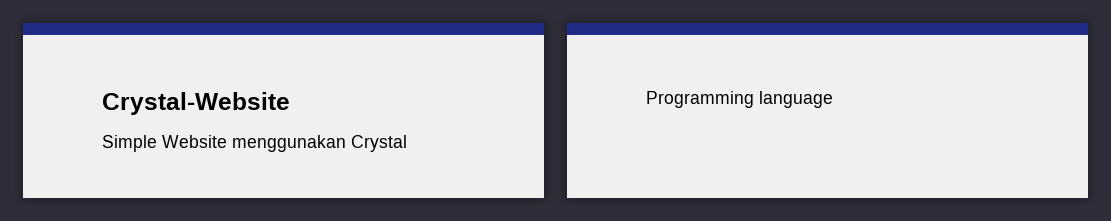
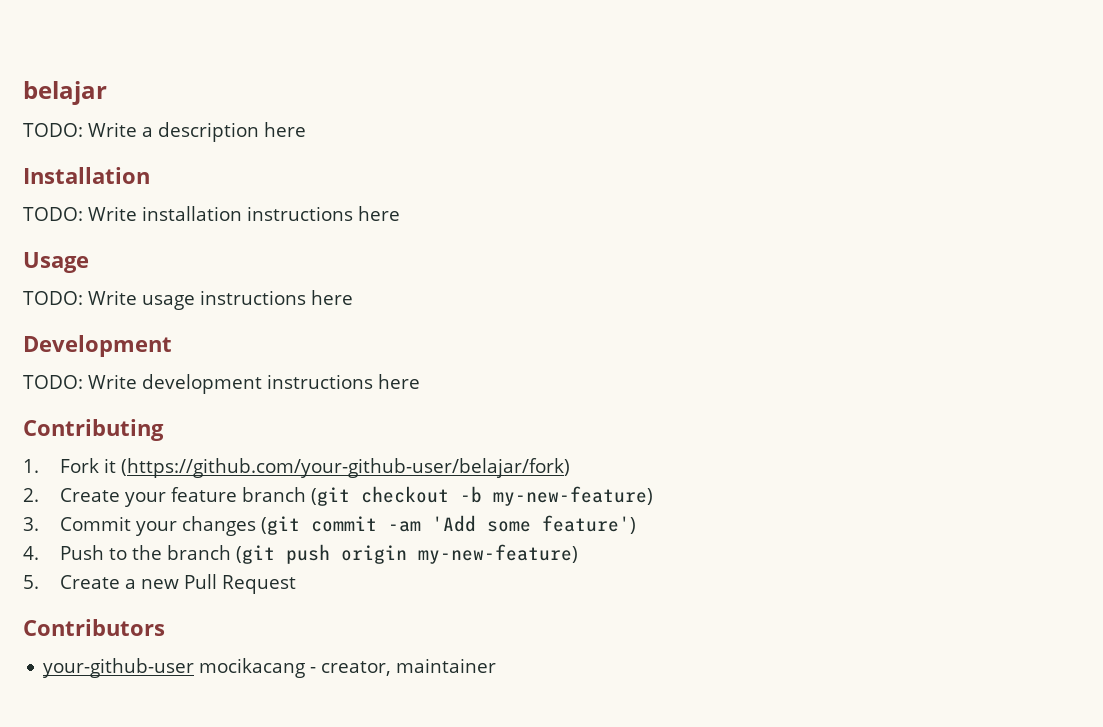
- Crystal-Website
- Simple Website menggunakan Crystal Programming language
+ belajar
+ TODO: Write a description here
+ Installation
+ TODO: Write installation instructions here
+ Usage
+ TODO: Write usage instructions here
+ Development
+ TODO: Write development instructions here
+ Contributing
+ 1. Fork it (https://github.com/your-github-user/belajar/fork)
+ 2. Create your feature branch (git checkout -b my-new-feature)
+ 3. Commit your changes (git commit -am 'Add some feature')
+ 4. Push to the branch (git push origin my-new-feature)
+ 5. Create a new Pull Request
+ Contributors
+ your-github-user mocikacang - creator, maintainer

